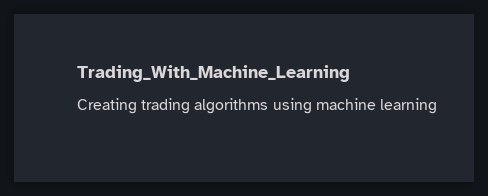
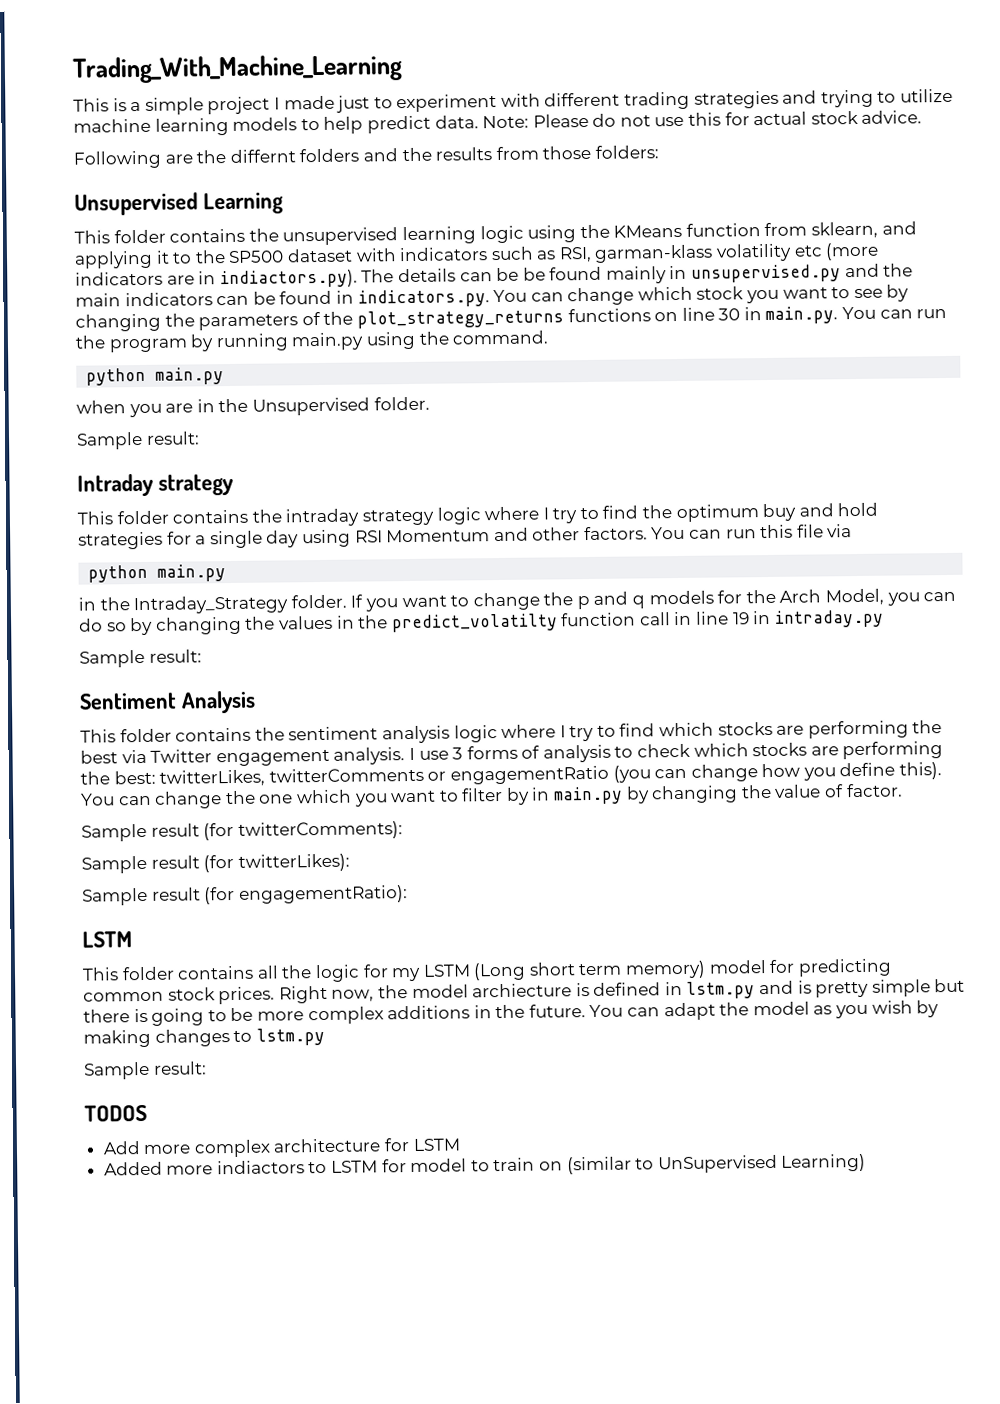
- Creating trading algorithms using machine learning
+ This is a simple project I made just to experiment with different trading strategies and trying to utilize machine learning models to help predict data. Note: Please do not use this for actual stock advice.
+ Following are the differnt folders and the results from those folders:
+ Unsupervised Learning
+ This folder contains the unsupervised learning logic using the KMeans function from sklearn, and applying it to the SP500 dataset with indicators such as RSI, garman-klass volatility etc (more indicators are in indiactors.py). The details can be be found mainly in unsupervised.py and the main indicators can be found in indicators.py. You can change which stock you want to see by changing the parameters of the plot_strategy_returns functions on line 30 in main.py. You can run the program by running main.py using the command.
+ python main.py
+ when you are in the Unsupervised folder.
+ Sample result:
+ Intraday strategy
+ This folder contains the intraday strategy logic where I try to find the optimum buy and hold strategies for a single day using RSI Momentum and other factors. You can run this file via
+ python main.py
+ in the Intraday_Strategy folder. If you want to change the p and q models for the Arch Model, you can do so by changing the values in the predict_volatilty function call in line 19 in intraday.py
+ Sample result:
+ Sentiment Analysis
+ This folder contains the sentiment analysis logic where I try to find which stocks are performing the best via Twitter engagement analysis. I use 3 forms of analysis to check which stocks are performing the best: twitterLikes, twitterComments or engagementRatio (you can change how you define this). You can change the one which you want to filter by in main.py by changing the value of factor.
+ Sample result (for twitterComments):
+ Sample result (for twitterLikes):
+ Sample result (for engagementRatio):
+ LSTM
+ This folder contains all the logic for my LSTM (Long short term memory) model for predicting common stock prices. Right now, the model archiecture is defined in lstm.py and is pretty simple but there is going to be more complex additions in the future. You can adapt the model as you wish by making changes to lstm.py
+ Sample result:
+ TODOS
+ Add more complex architecture for LSTM
+ Added more indiactors to LSTM for model to train on (similar to UnSupervised Learning)

